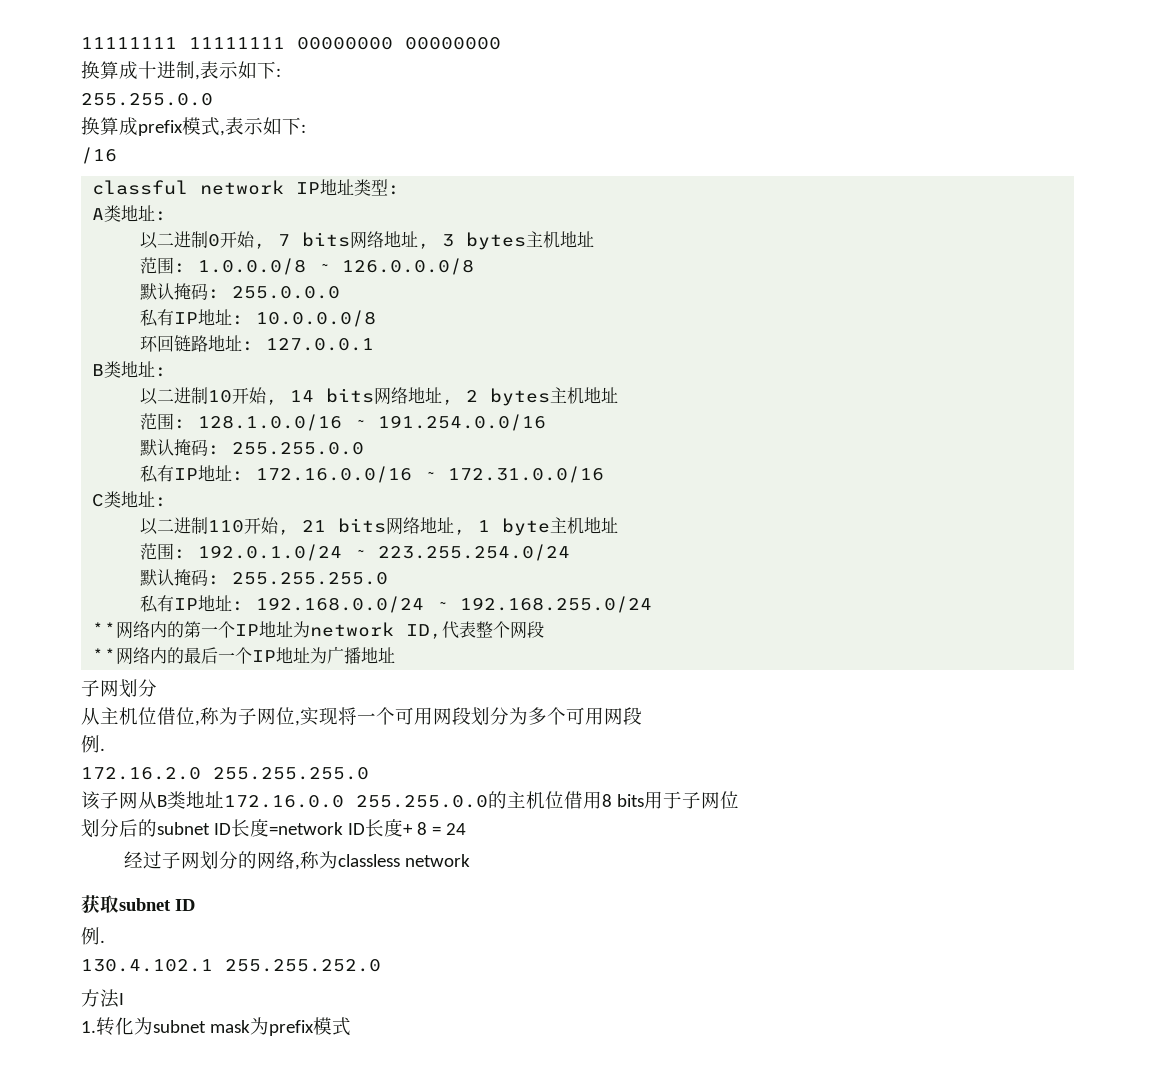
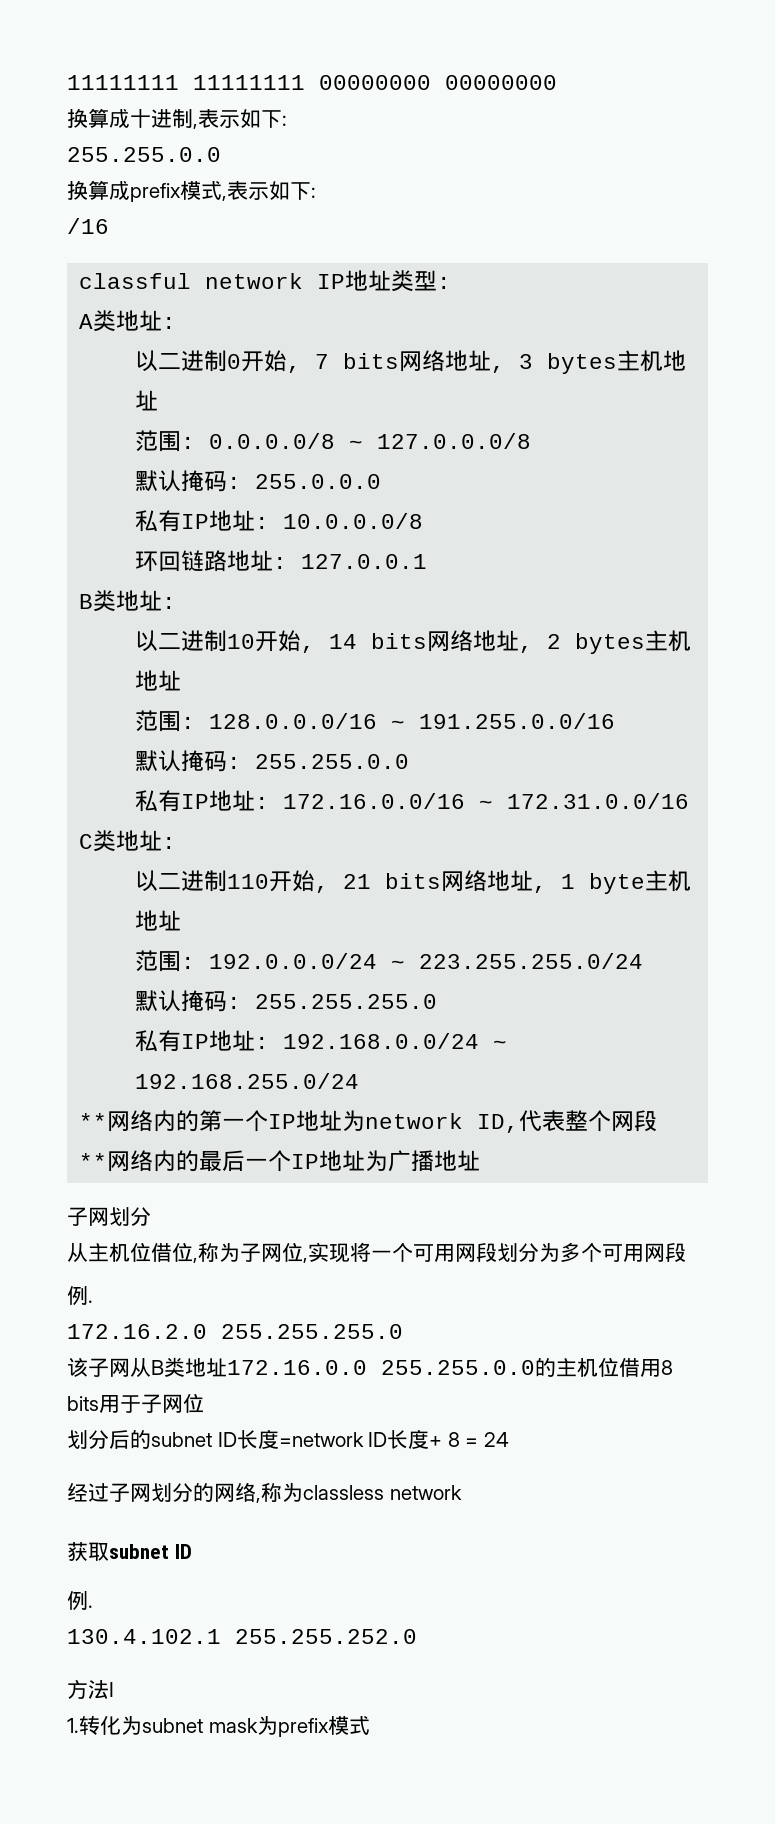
- 范围: 1.0.0.0/8 ~ 126.0.0.0/8
+ 范围: 0.0.0.0/8 ~ 127.0.0.0/8
- 范围: 128.1.0.0/16 ~ 191.254.0.0/16
+ 范围: 128.0.0.0/16 ~ 191.255.0.0/16
- 范围: 192.0.1.0/24 ~ 223.255.254.0/24
+ 范围: 192.0.0.0/24 ~ 223.255.255.0/24

